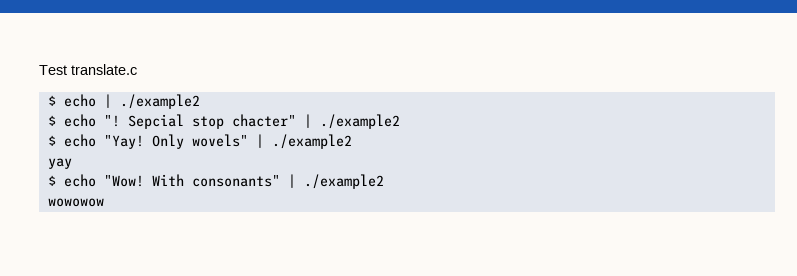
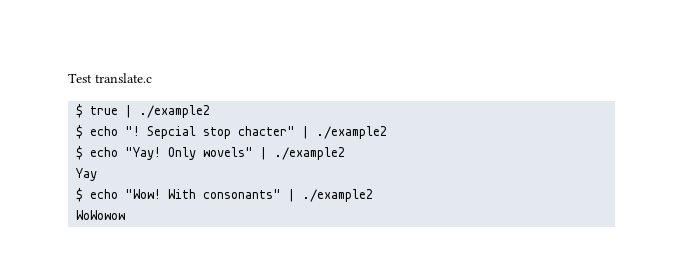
- $ echo | ./example2
+ $ true | ./example2
- yay
+ Yay
- wowowow
+ WoWowow

